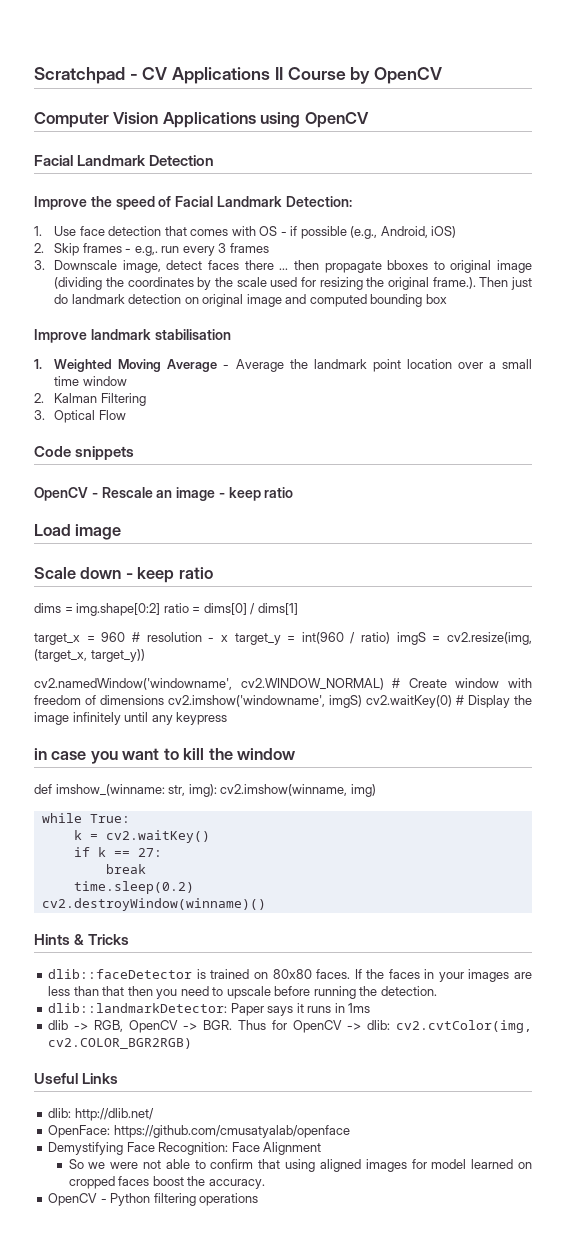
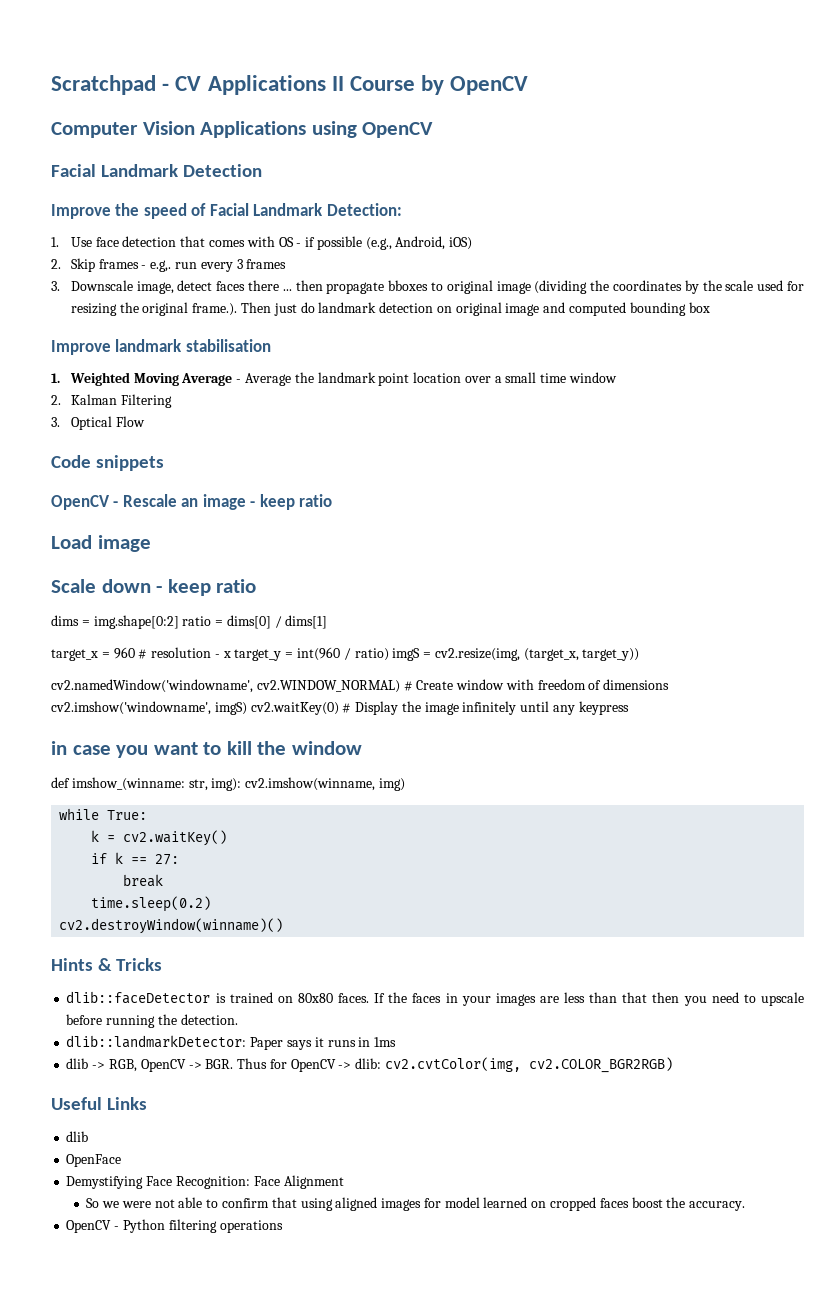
  Useful Links
- dlib: http://dlib.net/
- OpenFace: https://github.com/cmusatyalab/openface
+ dlib
+ OpenFace

